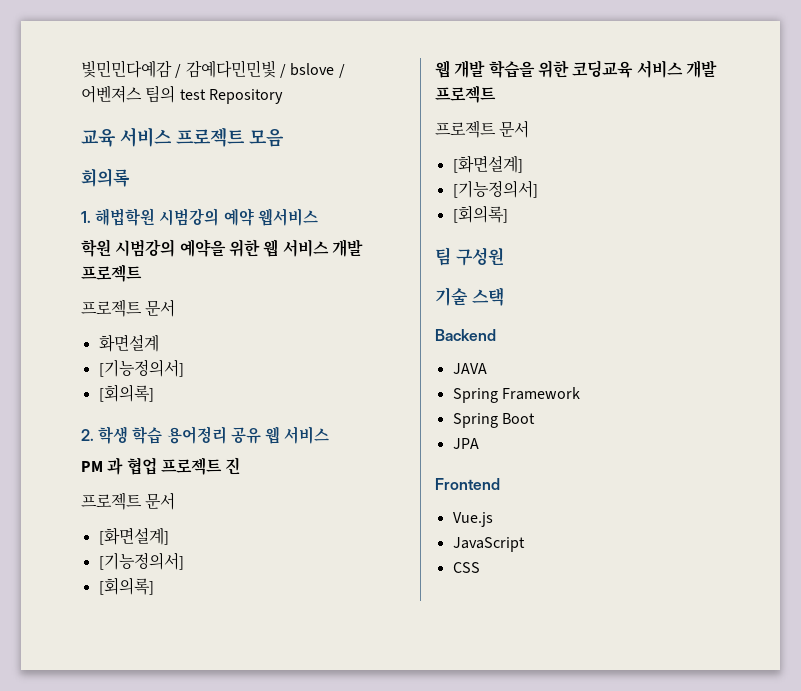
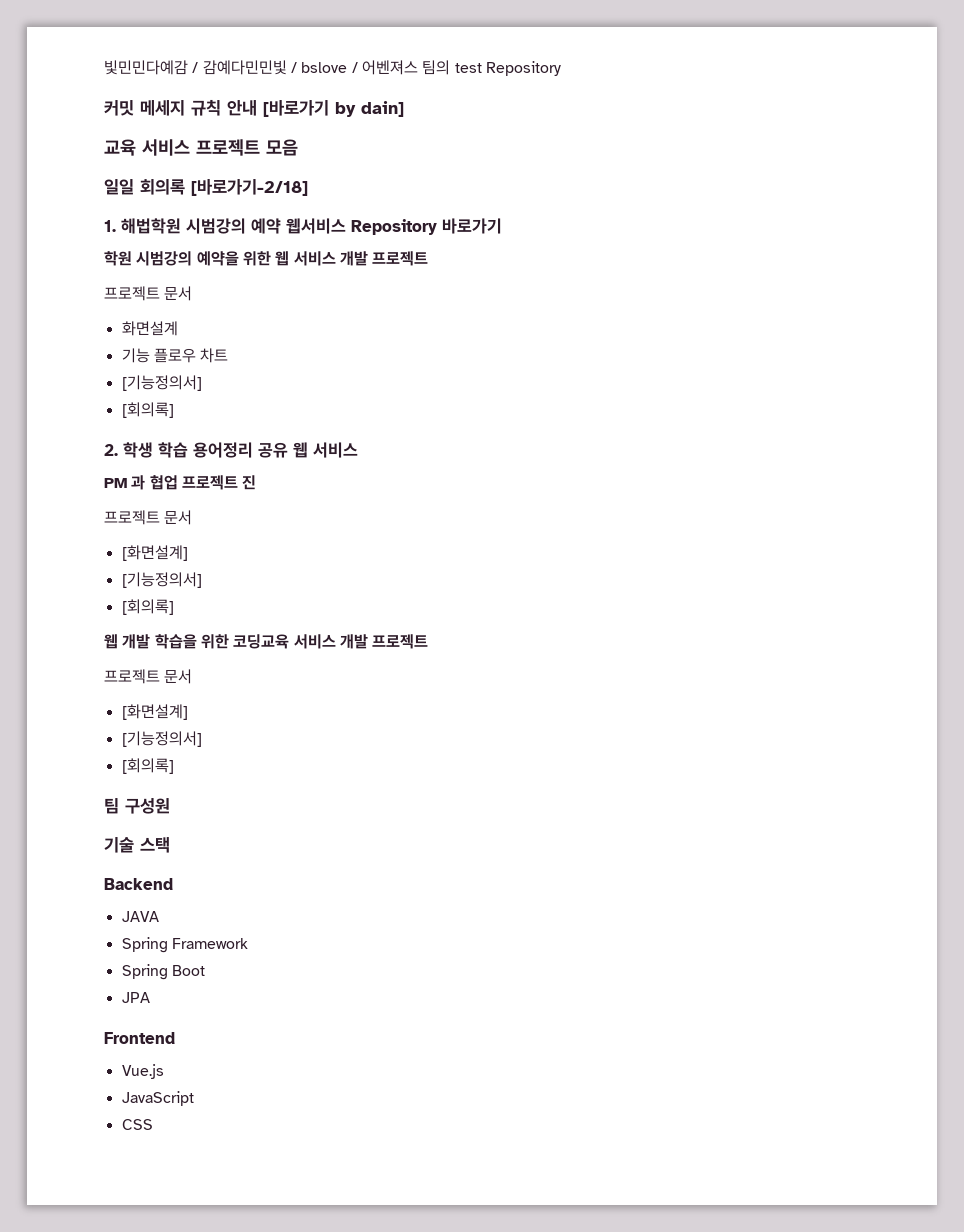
+ 커밋 메세지 규칙 안내 [바로가기 by dain]
- 회의록
+ 일일 회의록 [바로가기-2/18]
- 1. 해법학원 시범강의 예약 웹서비스
+ 1. 해법학원 시범강의 예약 웹서비스 Repository 바로가기
+ 기능 플로우 차트

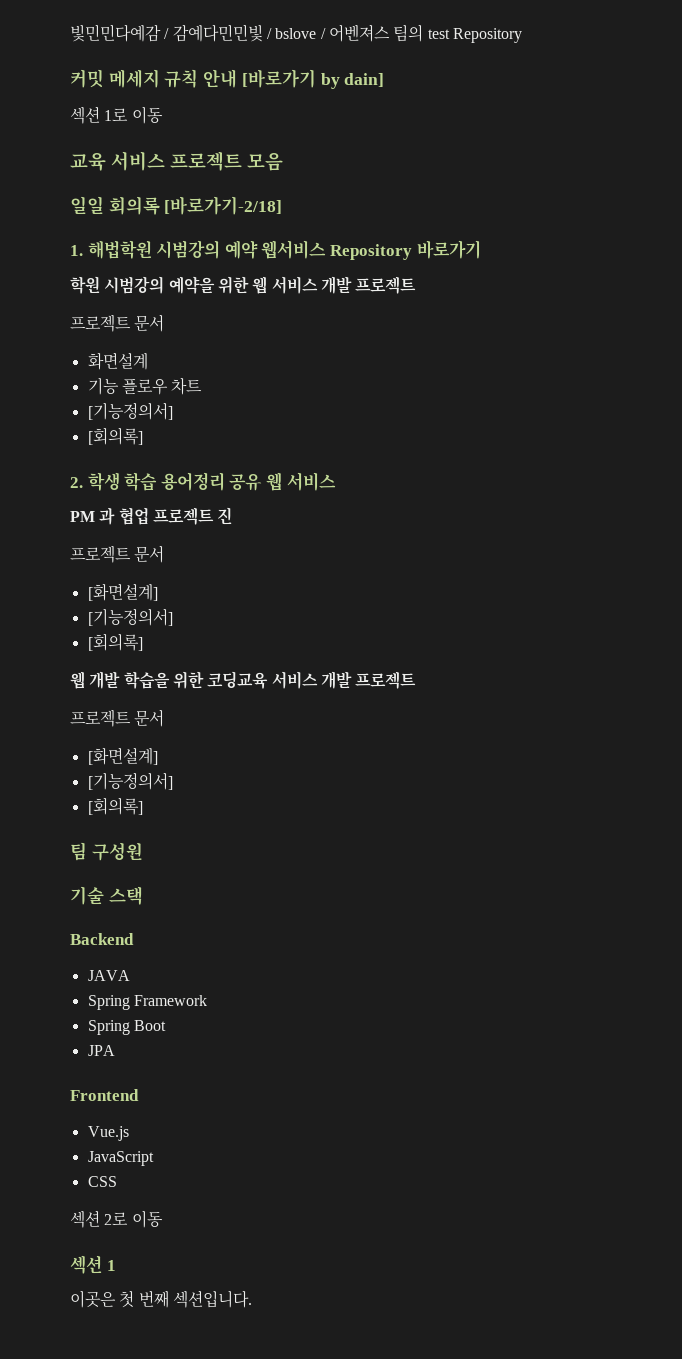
+ 섹션 1로 이동
+ 섹션 2로 이동
+ 섹션 1
+ 이곳은 첫 번째 섹션입니다.

